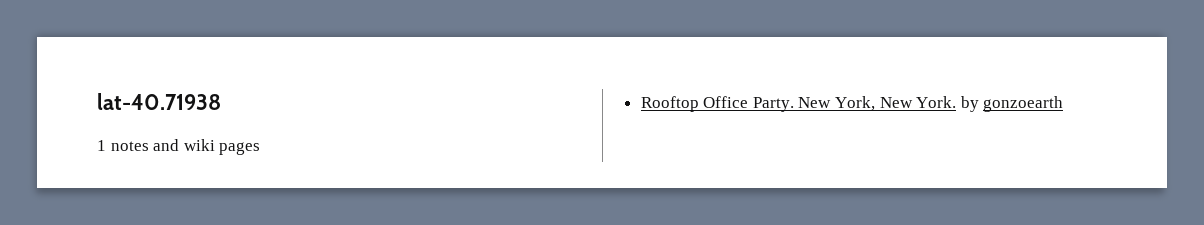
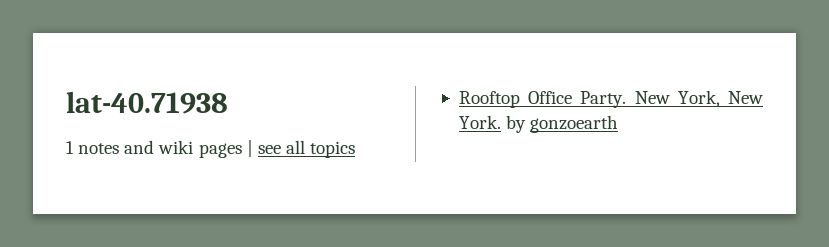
- 1 notes and wiki pages
+ 1 notes and wiki pages | see all topics

